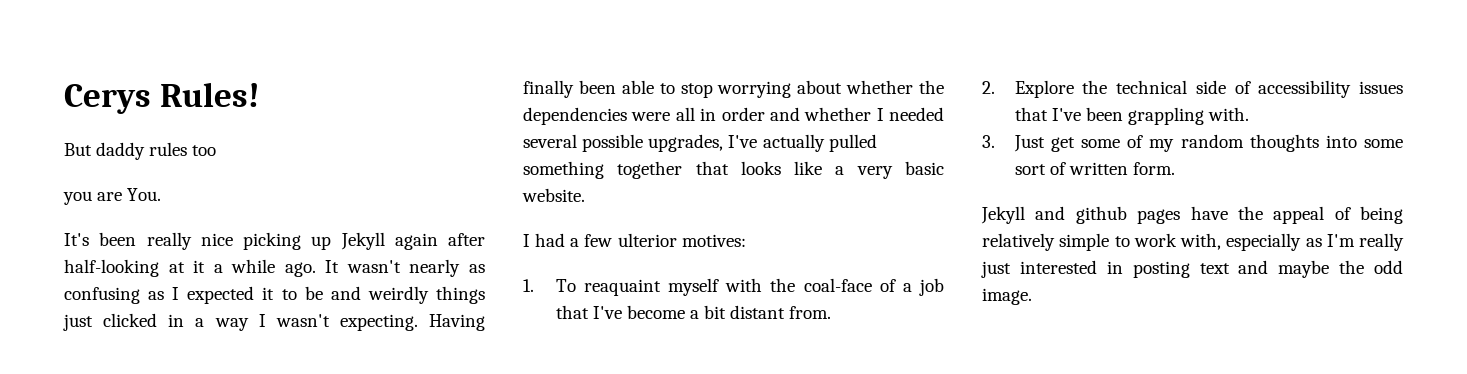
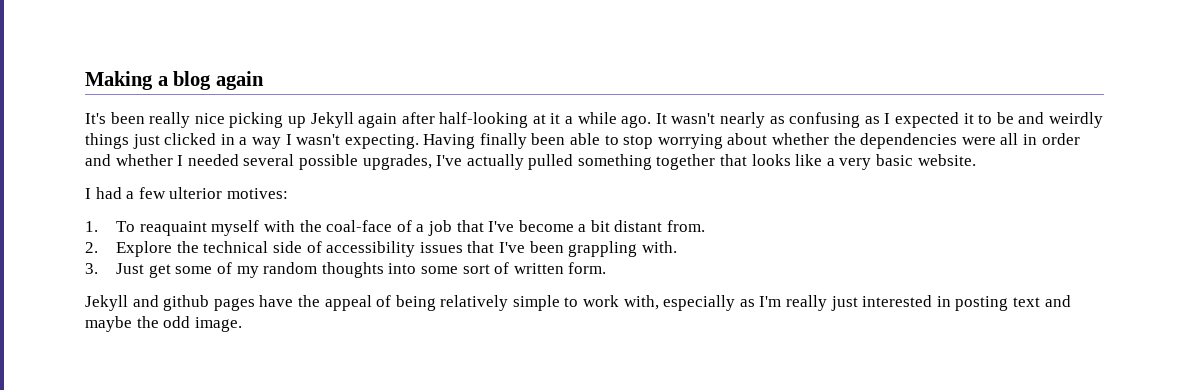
- Cerys Rules!
- But daddy rules too
- you are You.
+ Making a blog again

